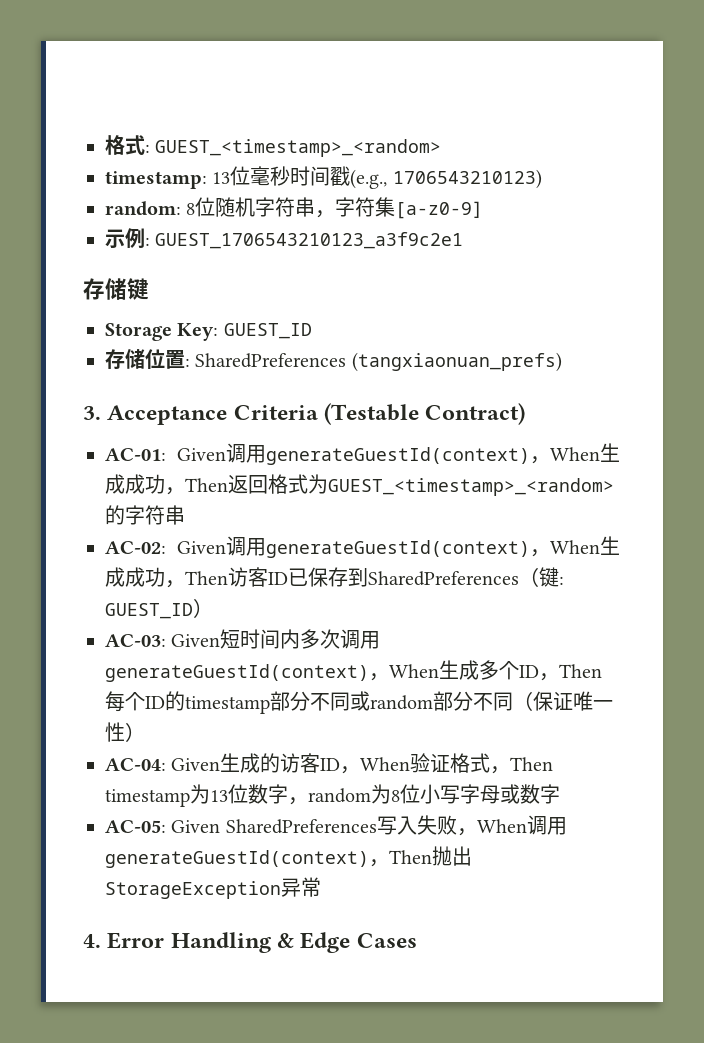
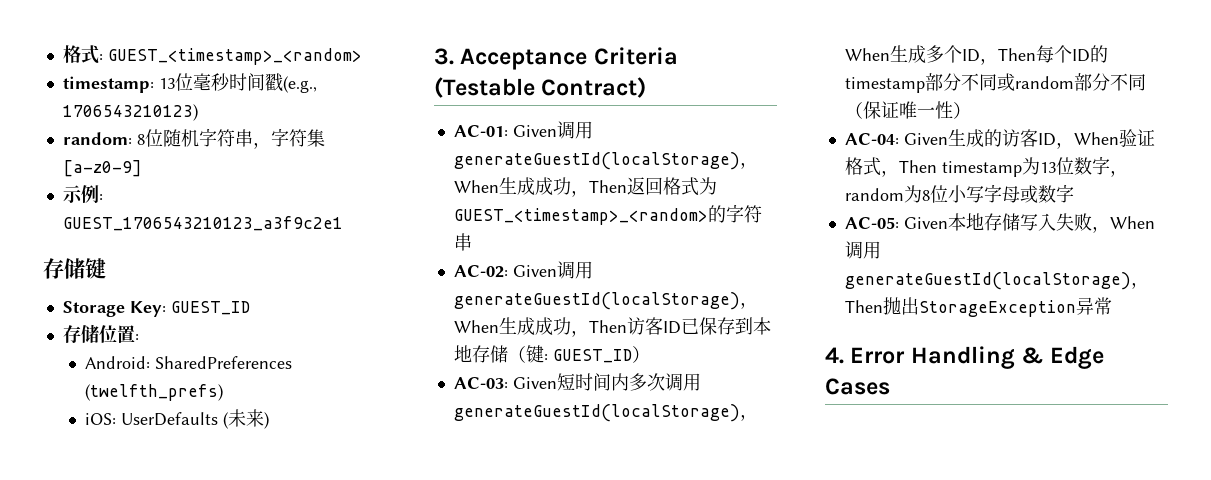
- 存储位置: SharedPreferences (tangxiaonuan_prefs)
+ 存储位置:
+ Android: SharedPreferences (twelfth_prefs)
+ iOS: UserDefaults (未来)
- AC-01: Given调用generateGuestId(context)，When生成成功，Then返回格式为GUEST_<timestamp>_<random>的字符串
+ AC-01: Given调用generateGuestId(localStorage)，When生成成功，Then返回格式为GUEST_<timestamp>_<random>的字符串
- AC-02: Given调用generateGuestId(context)，When生成成功，Then访客ID已保存到SharedPreferences（键: GUEST_ID）
+ AC-02: Given调用generateGuestId(localStorage)，When生成成功，Then访客ID已保存到本地存储（键: GUEST_ID）
- AC-03: Given短时间内多次调用generateGuestId(context)，When生成多个ID，Then每个ID的timestamp部分不同或random部分不同（保证唯一性）
+ AC-03: Given短时间内多次调用generateGuestId(localStorage)，When生成多个ID，Then每个ID的timestamp部分不同或random部分不同（保证唯一性）
- AC-05: Given SharedPreferences写入失败，When调用generateGuestId(context)，Then抛出StorageException异常
+ AC-05: Given本地存储写入失败，When调用generateGuestId(localStorage)，Then抛出StorageException异常

